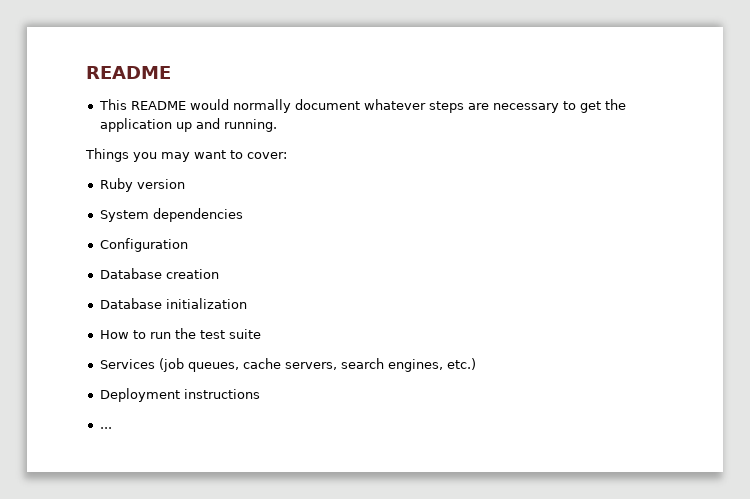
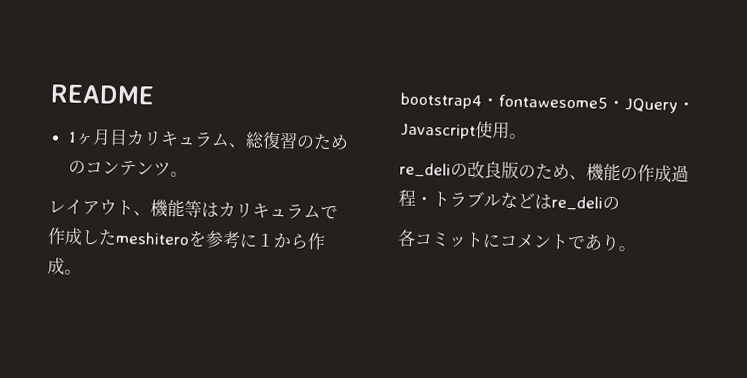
- This README would normally document whatever steps are necessary to get the application up and running.
- Things you may want to cover:
- Ruby version
- System dependencies
- Configuration
- Database creation
- Database initialization
- How to run the test suite
- Services (job queues, cache servers, search engines, etc.)
- Deployment instructions
- ...
+ 1ヶ月目カリキュラム、総復習のためのコンテンツ。
+ レイアウト、機能等はカリキュラムで作成したmeshiteroを参考に１から作成。
+ bootstrap4・fontawesome5・JQuery・Javascript使用。
+ re_deliの改良版のため、機能の作成過程・トラブルなどはre_deliの
+ 各コミットにコメントであり。

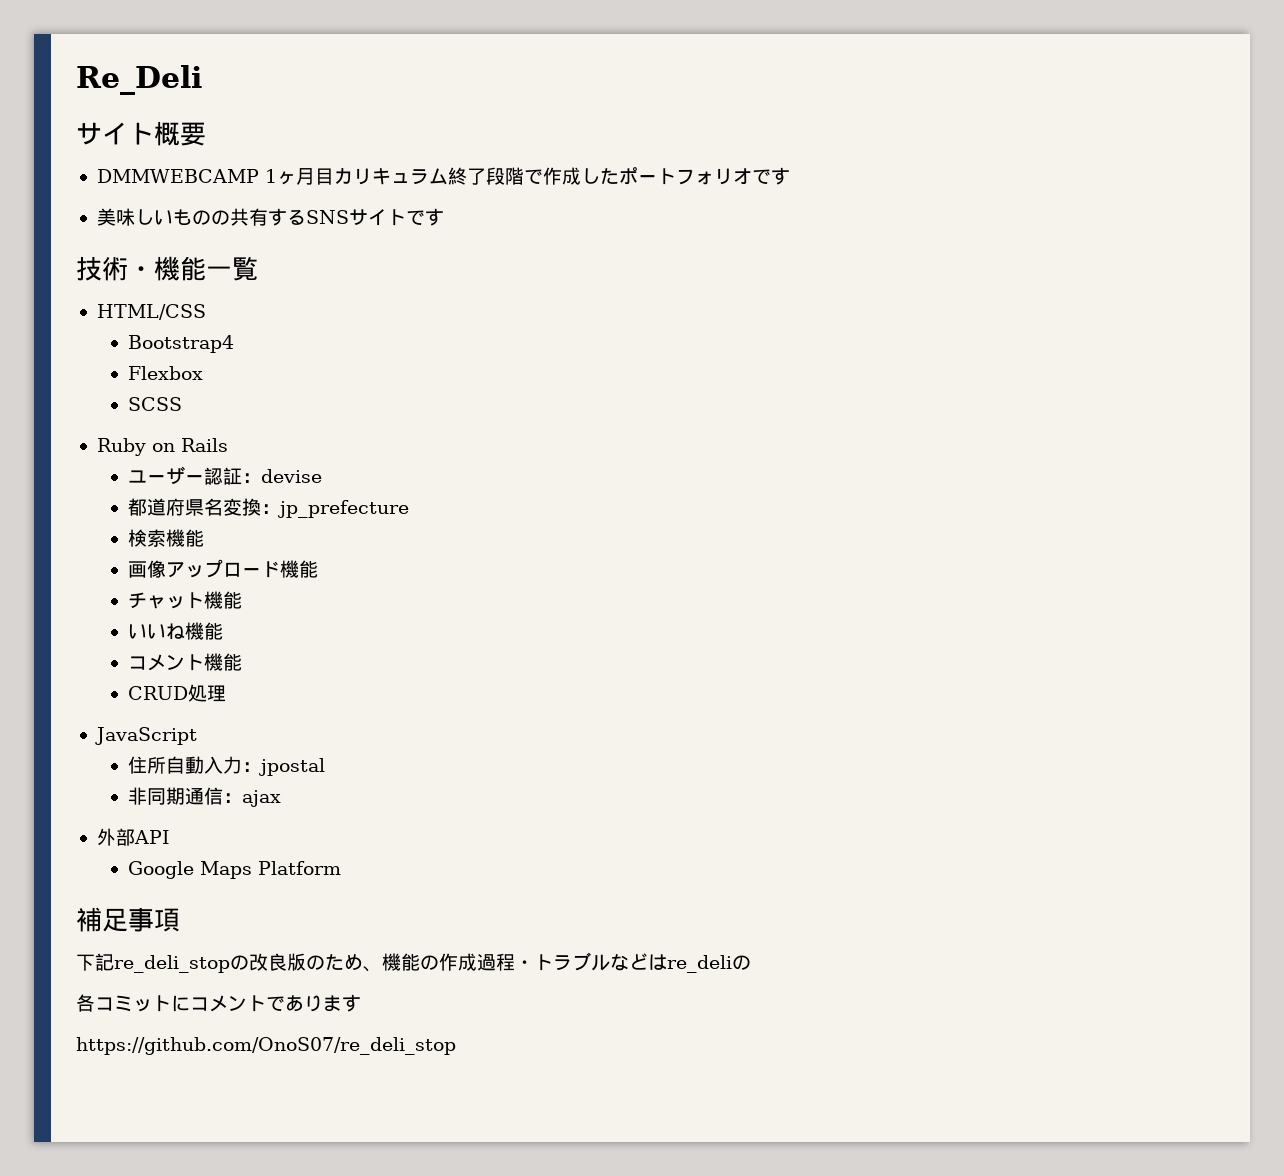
- README
- 1ヶ月目カリキュラム、総復習のためのコンテンツ。
- レイアウト、機能等はカリキュラムで作成したmeshiteroを参考に１から作成。
- bootstrap4・fontawesome5・JQuery・Javascript使用。
- re_deliの改良版のため、機能の作成過程・トラブルなどはre_deliの
+ Re_Deli
+ サイト概要
+ DMMWEBCAMP 1ヶ月目カリキュラム終了段階で作成したポートフォリオです
+ 美味しいものの共有するSNSサイトです
+ 技術・機能一覧
+ HTML/CSS
+ Bootstrap4
+ Flexbox
+ SCSS
+ Ruby on Rails
+ ユーザー認証：devise
+ 都道府県名変換：jp_prefecture
+ 検索機能
+ 画像アップロード機能
+ チャット機能
+ いいね機能
+ コメント機能
+ CRUD処理
+ JavaScript
+ 住所自動入力：jpostal
+ 非同期通信：ajax
+ 外部API
+ Google Maps Platform
+ 補足事項
+ 下記re_deli_stopの改良版のため、機能の作成過程・トラブルなどはre_deliの
- 各コミットにコメントであり。
+ 各コミットにコメントであります
+ https://github.com/OnoS07/re_deli_stop

